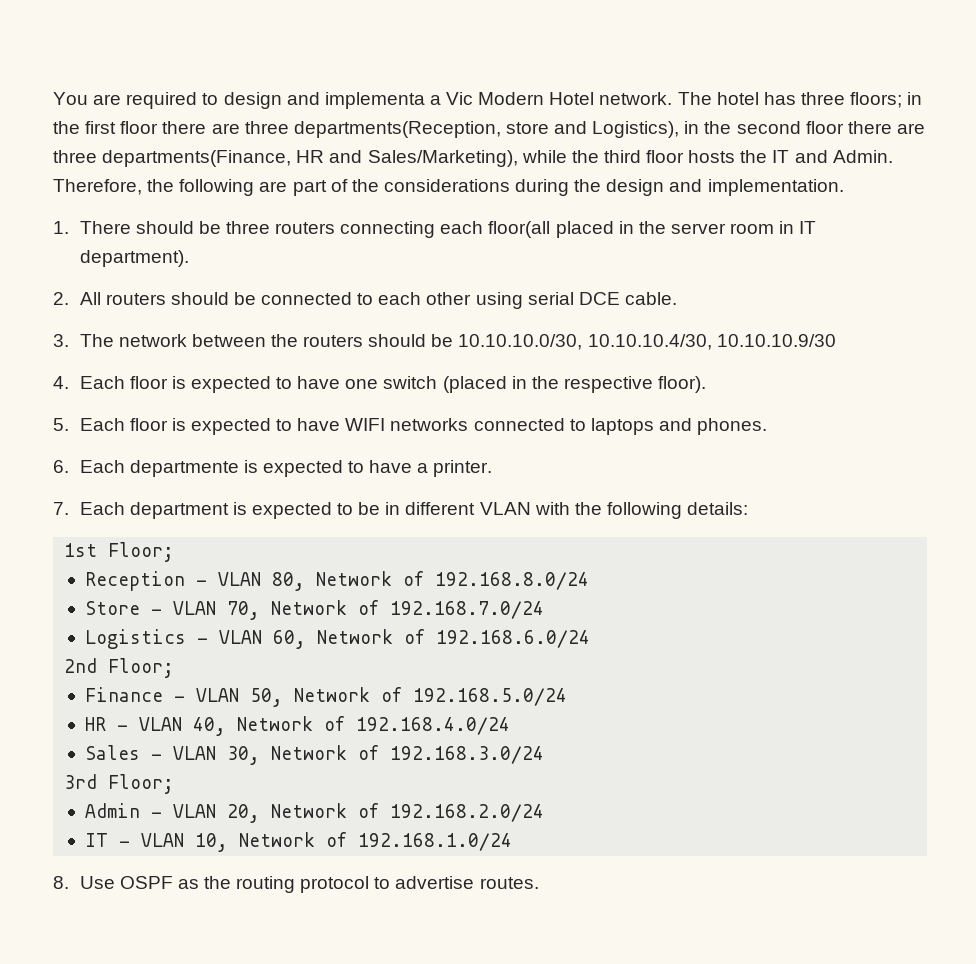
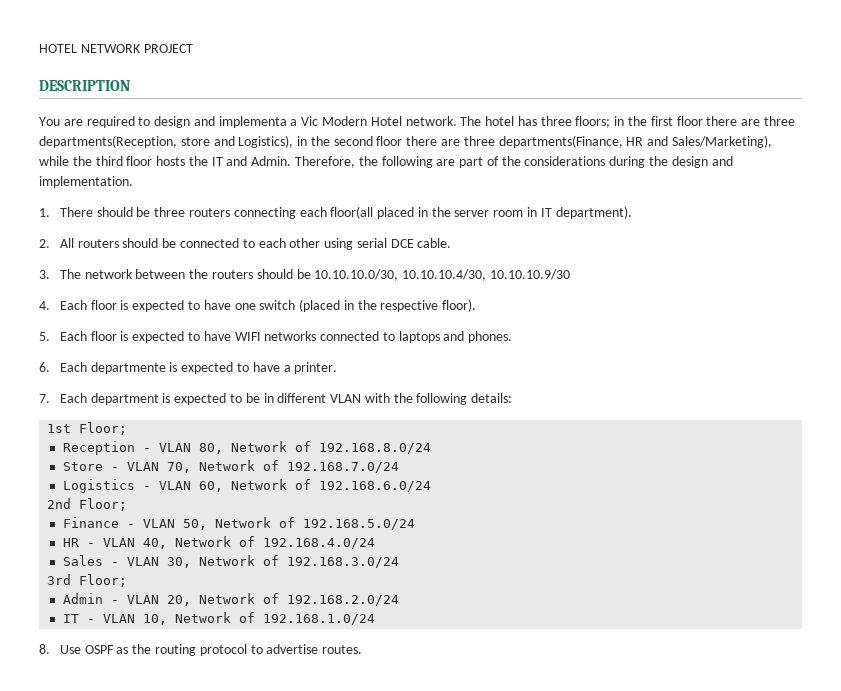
+ HOTEL NETWORK PROJECT
+ DESCRIPTION

